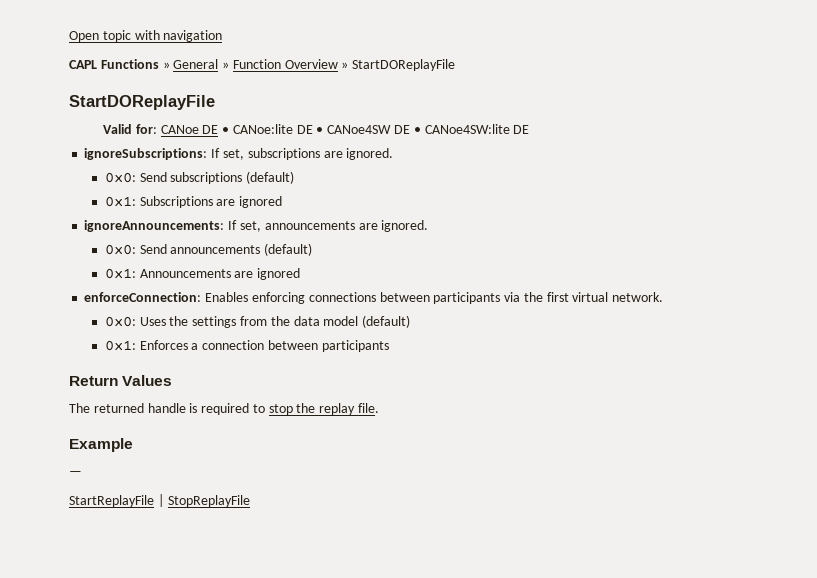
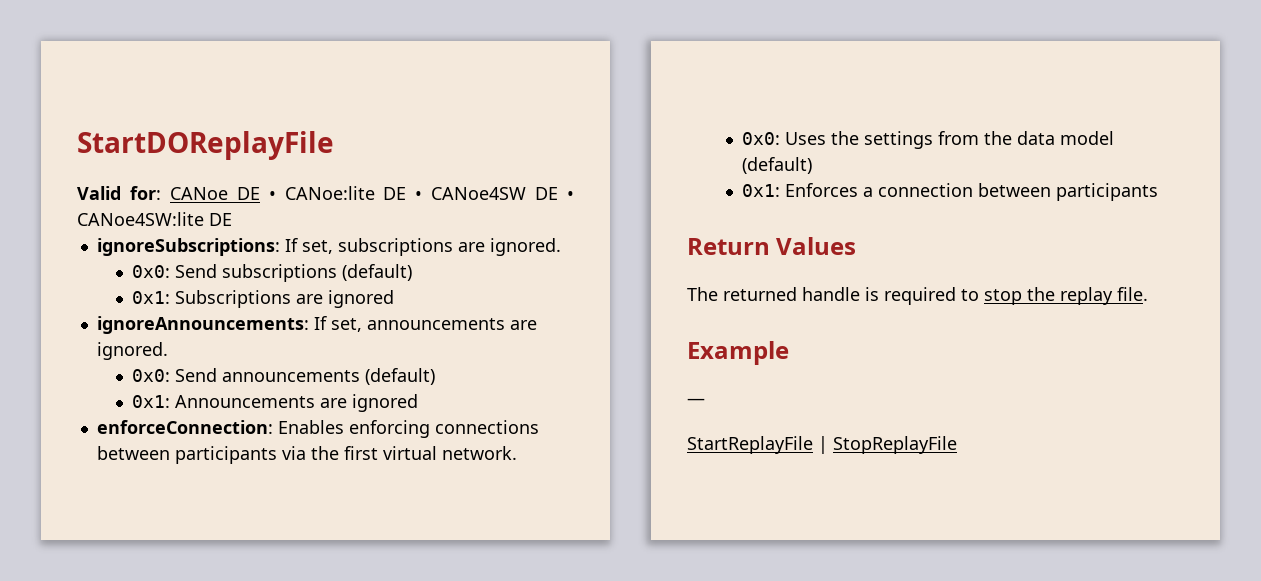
- Open topic with navigation
- CAPL Functions » General » Function Overview » StartDOReplayFile

